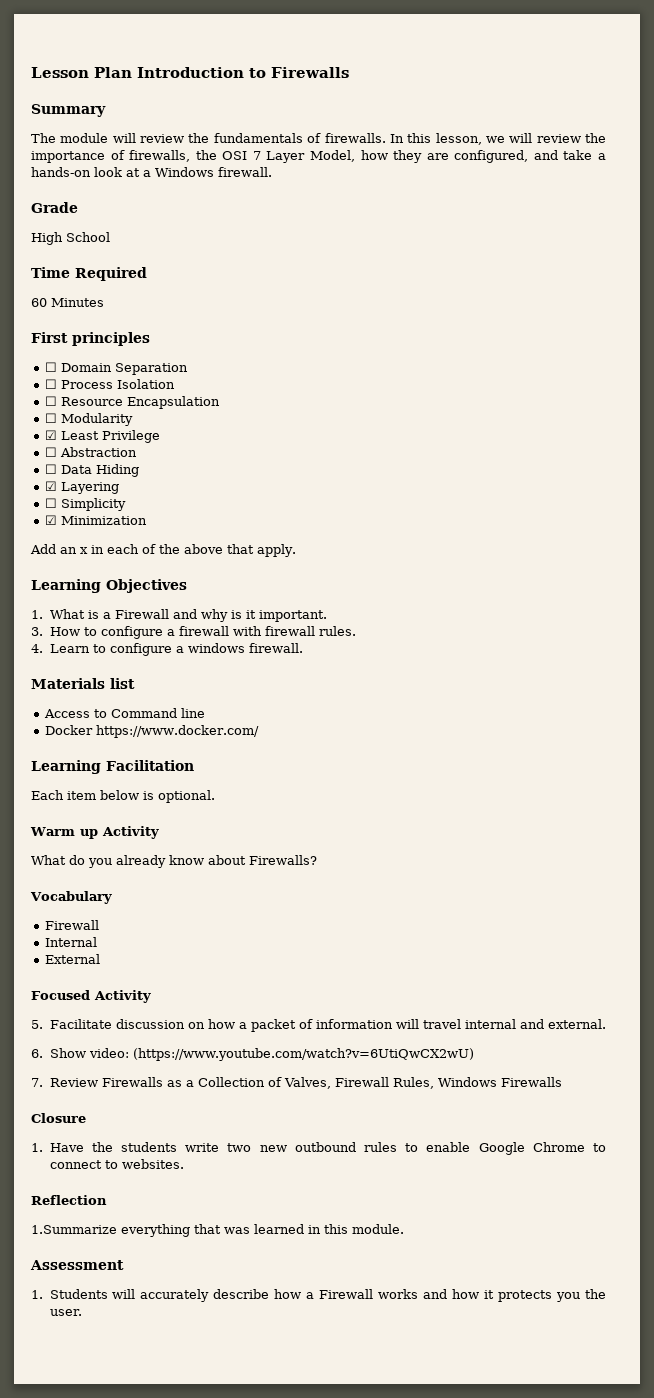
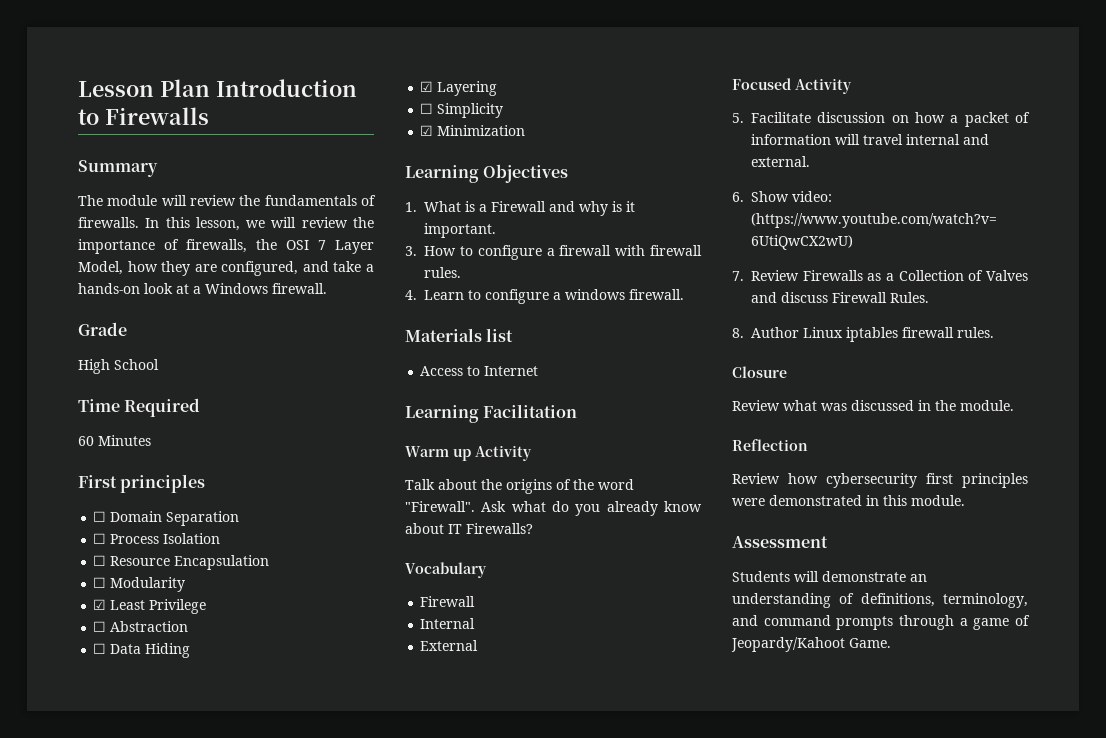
- Add an x in each of the above that apply.
- Access to Command line
- Docker https://www.docker.com/
+ Access to Internet
  Learning Facilitation
- Each item below is optional.
  Warm up Activity
- What do you already know about Firewalls?
+ Talk about the origins of the word "Firewall". Ask what do you already know about IT Firewalls?
- 7. Review Firewalls as a Collection of Valves, Firewall Rules, Windows Firewalls
+ 7. Review Firewalls as a Collection of Valves and discuss Firewall Rules.
+ 8. Author Linux iptables firewall rules.
  Closure
- 1. Have the students write two new outbound rules to enable Google Chrome to connect to websites.
+ Review what was discussed in the module.
  Reflection
- 1.Summarize everything that was learned in this module.
+ Review how cybersecurity first principles were demonstrated in this module.
- 1. Students will accurately describe how a Firewall works and how it protects you the user.
+ Students will demonstrate an understanding of definitions, terminology, and command prompts through a game of Jeopardy/Kahoot Game.

